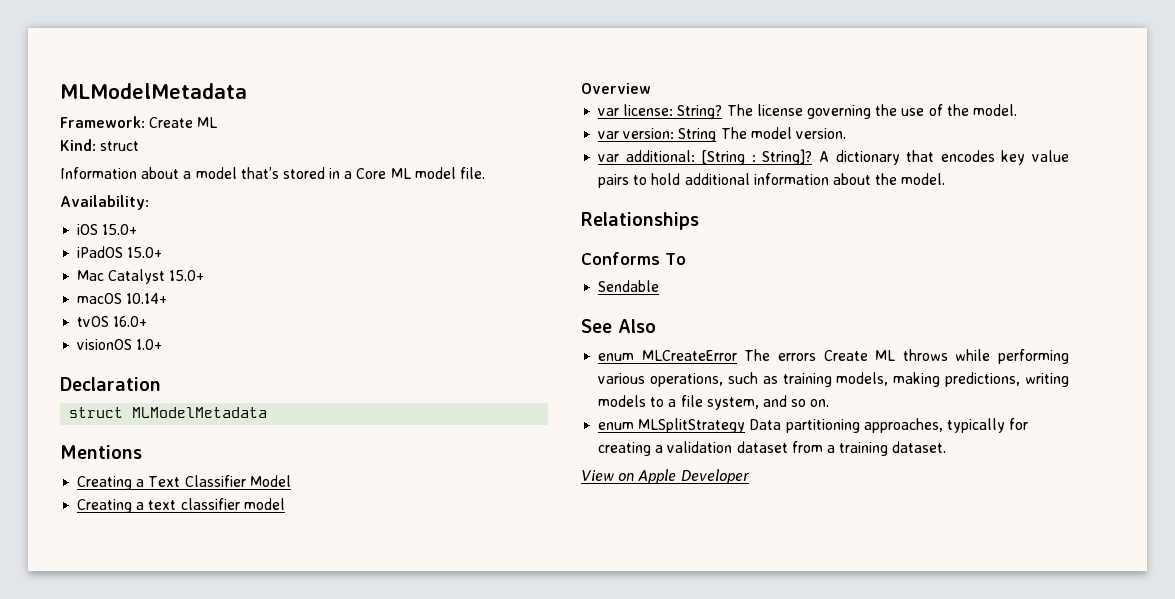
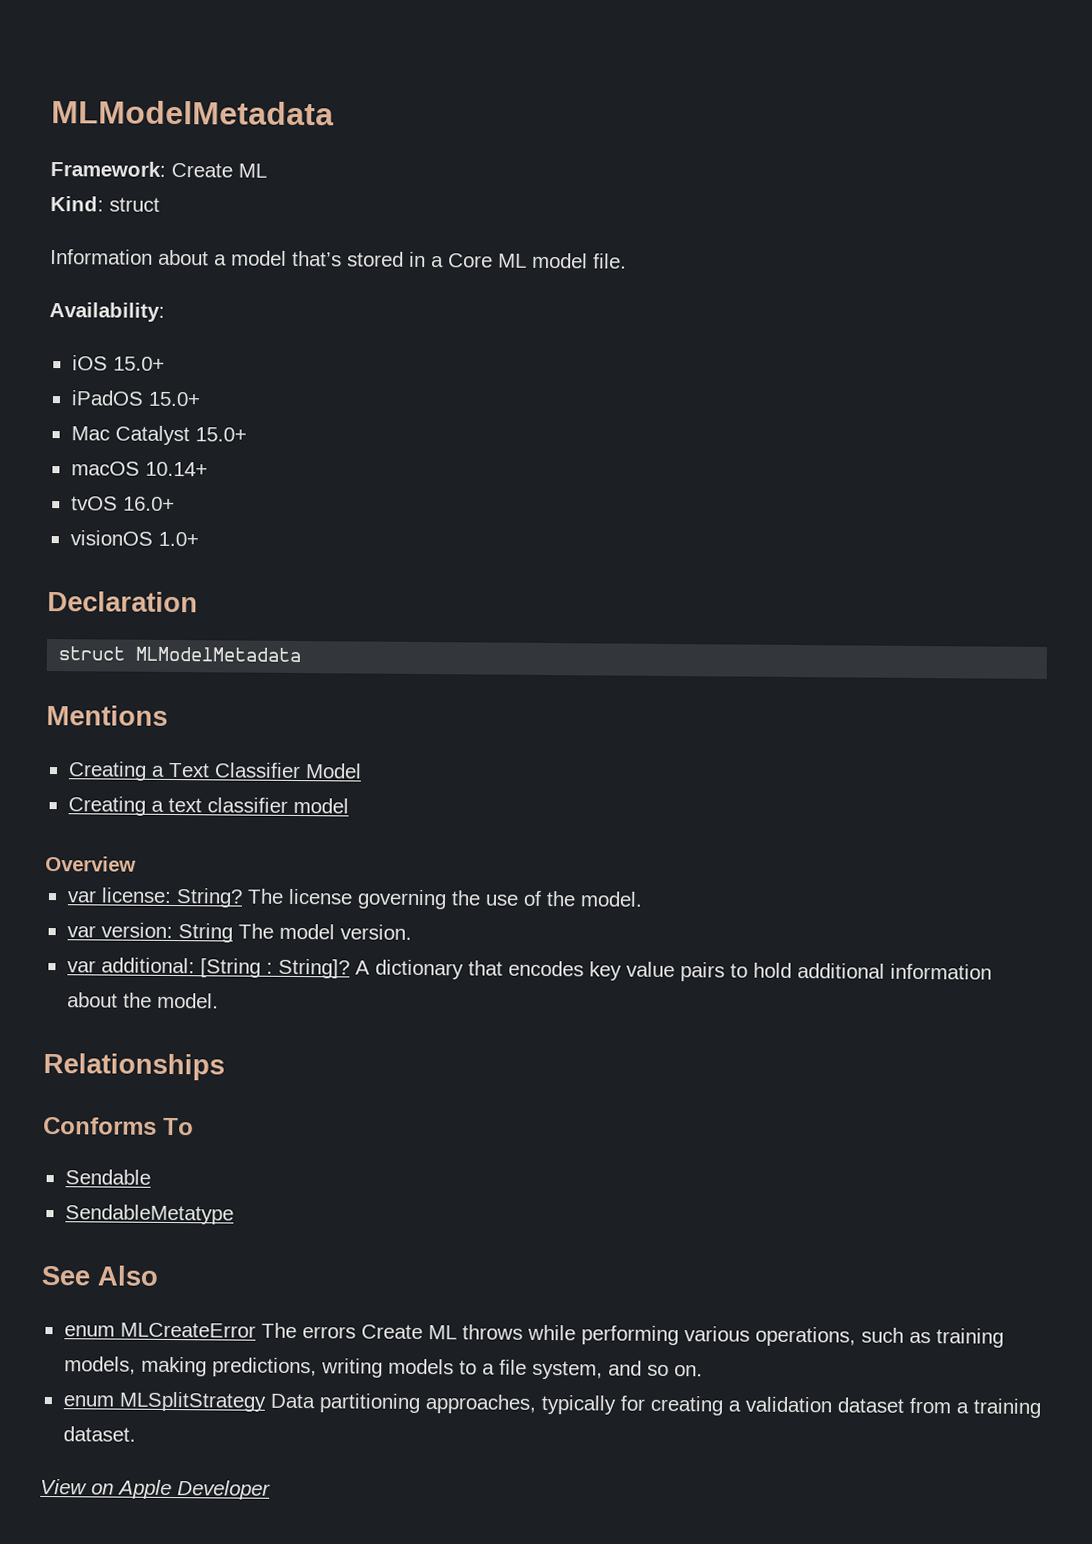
+ SendableMetatype

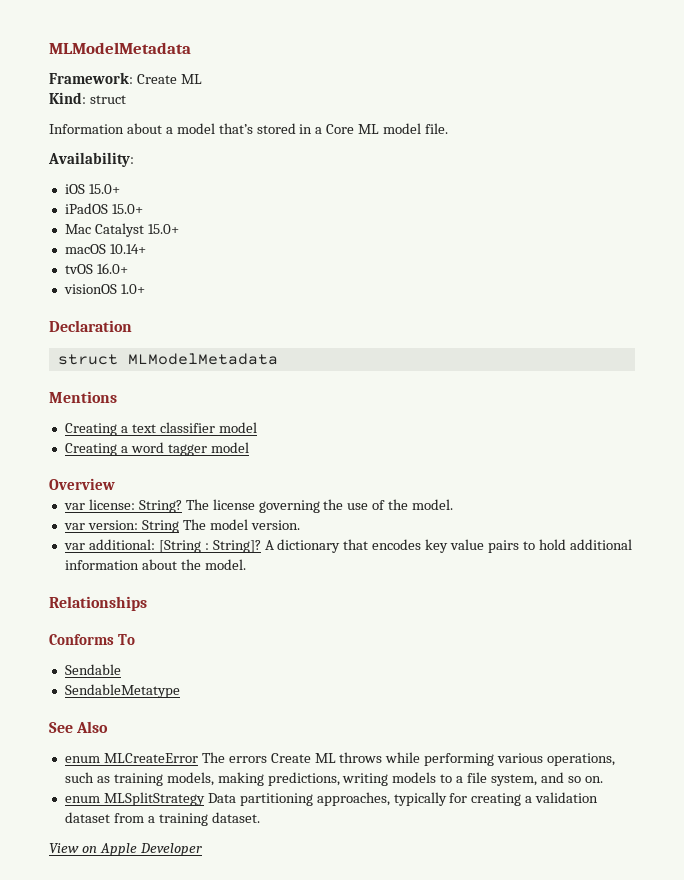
- Creating a Text Classifier Model
  Creating a text classifier model
+ Creating a word tagger model

